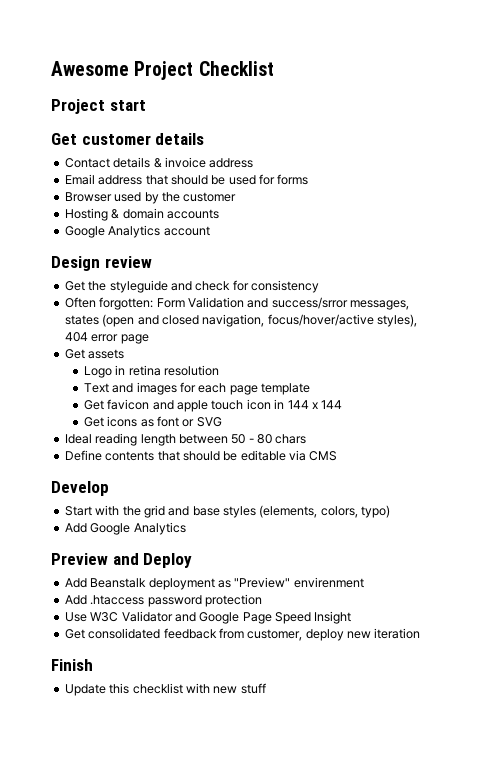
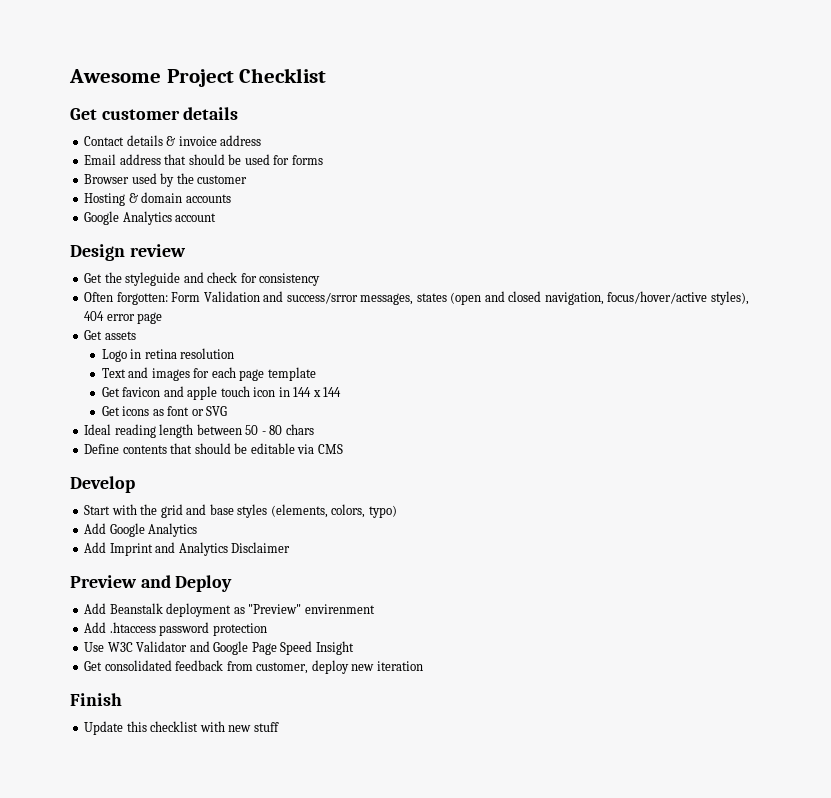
- Project start
+ Add Imprint and Analytics Disclaimer

